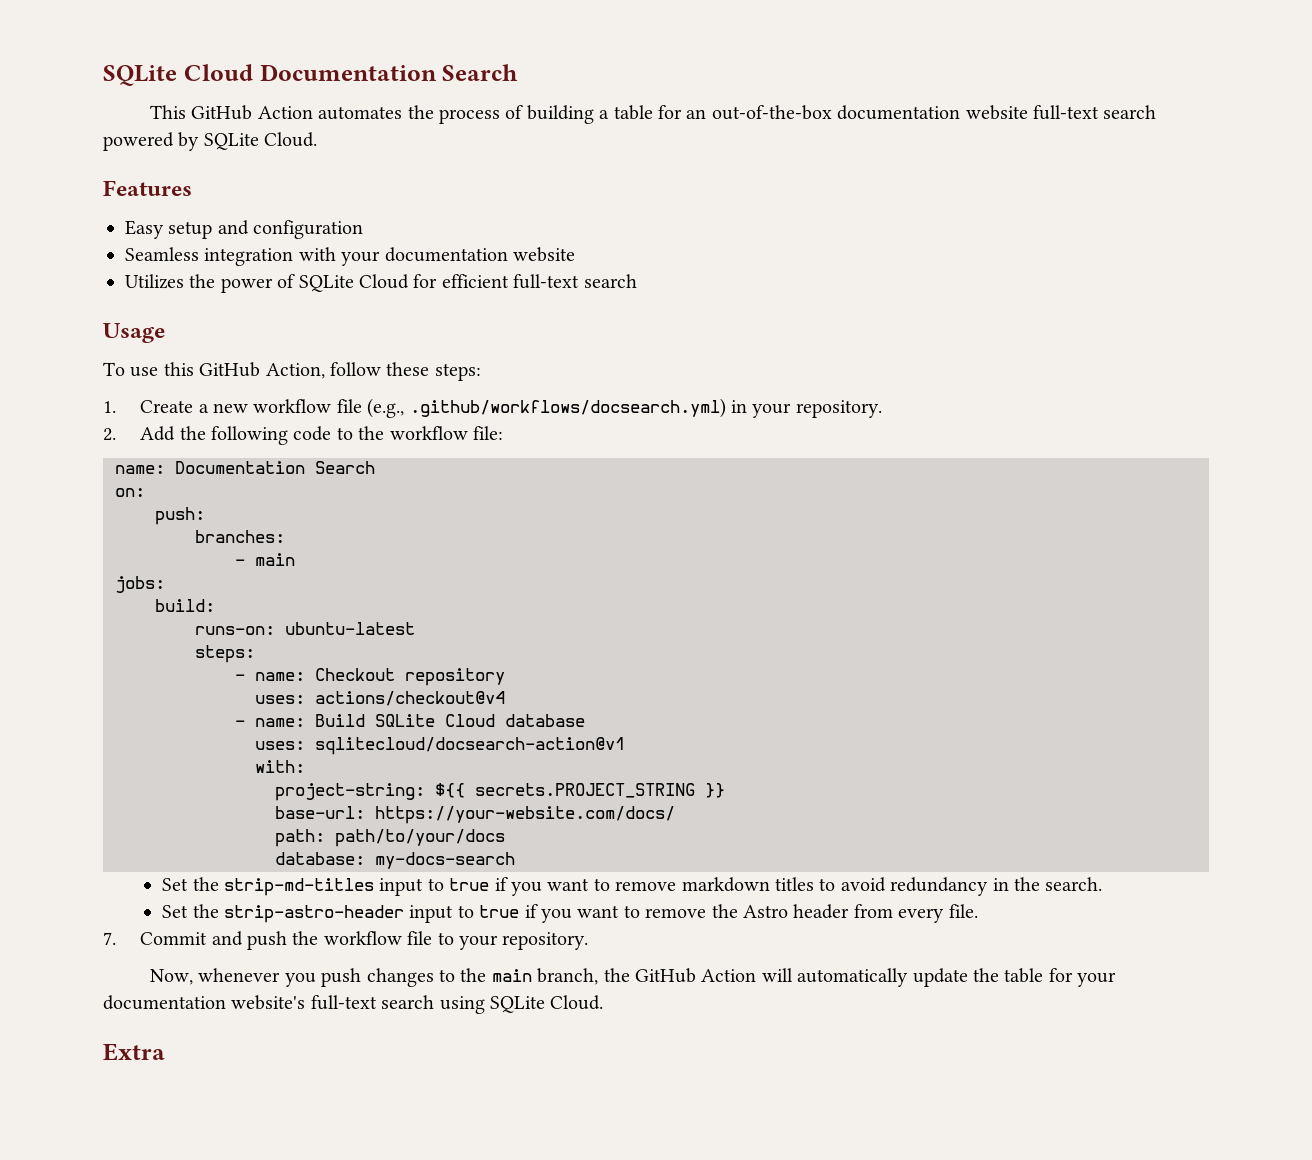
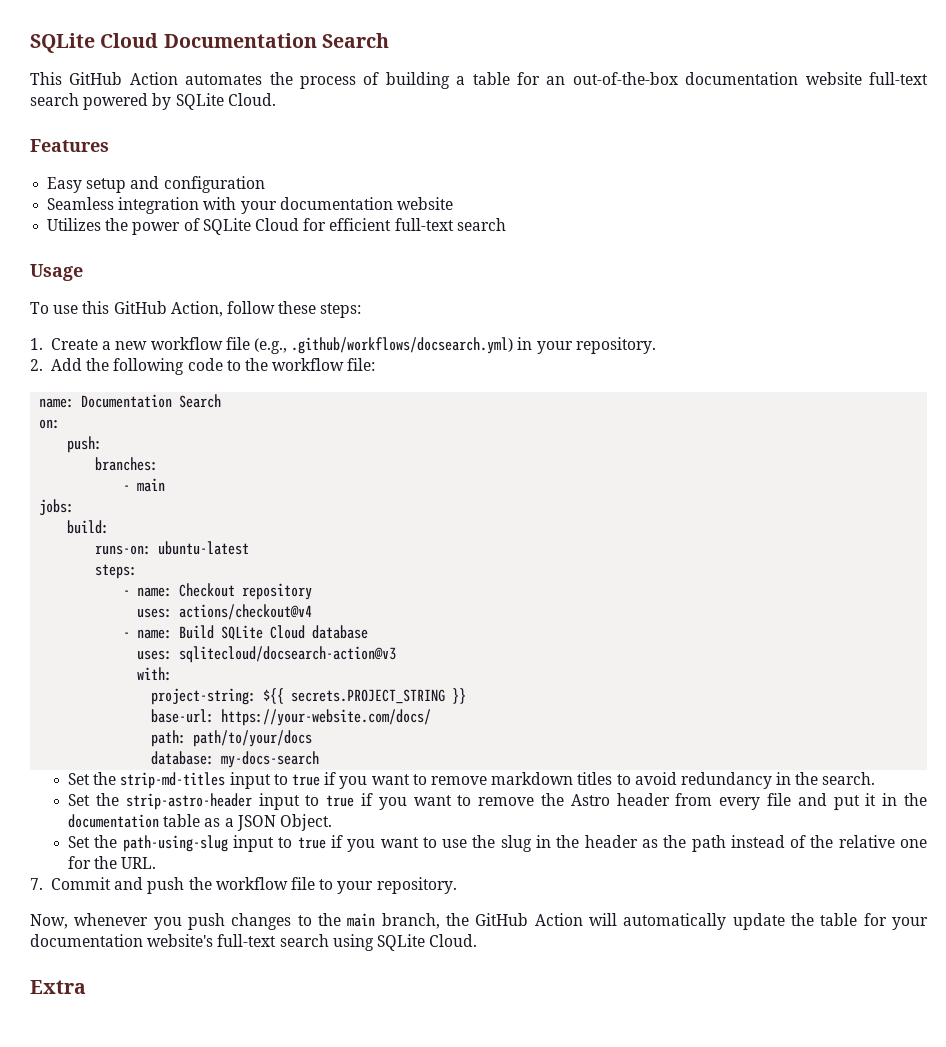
- uses: sqlitecloud/docsearch-action@v1
+ uses: sqlitecloud/docsearch-action@v3
- Set the strip-astro-header input to true if you want to remove the Astro header from every file.
+ Set the strip-astro-header input to true if you want to remove the Astro header from every file and put it in the documentation table as a JSON Object.
+ Set the path-using-slug input to true if you want to use the slug in the header as the path instead of the relative one for the URL.

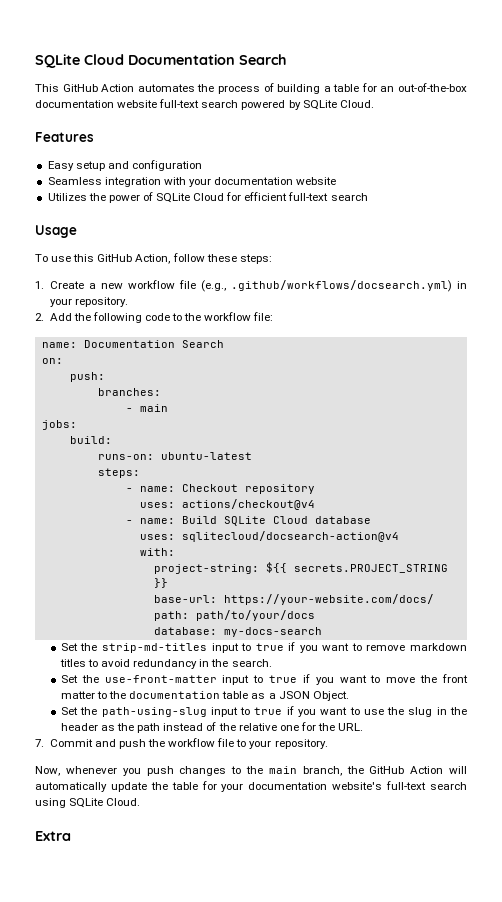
- uses: sqlitecloud/docsearch-action@v3
+ uses: sqlitecloud/docsearch-action@v4
- Set the strip-astro-header input to true if you want to remove the Astro header from every file and put it in the documentation table as a JSON Object.
+ Set the use-front-matter input to true if you want to move the front matter to the documentation table as a JSON Object.

